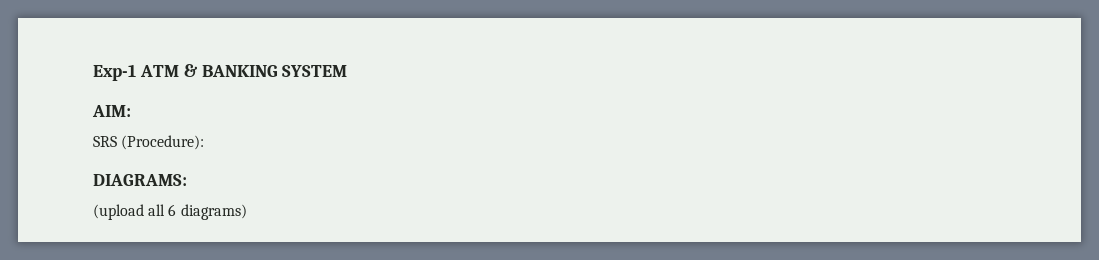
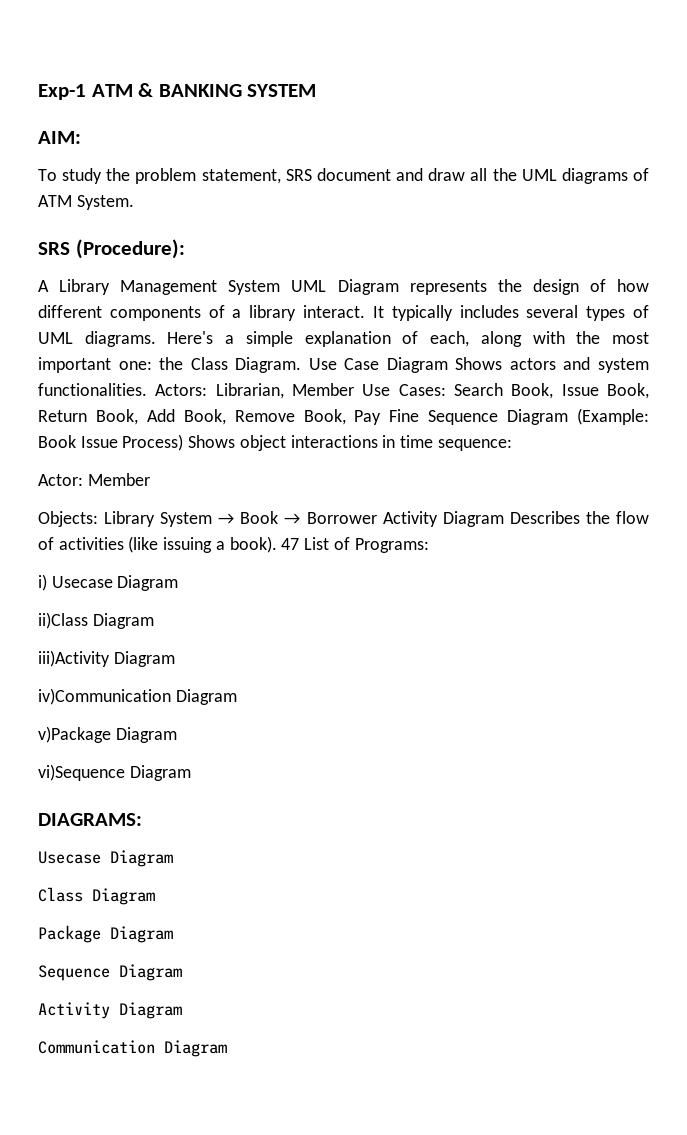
+ To study the problem statement, SRS document and draw all the UML diagrams of ATM System.
  SRS (Procedure):
+ A Library Management System UML Diagram represents the design of how different components of a library interact. It typically includes several types of UML diagrams. Here's a simple explanation of each, along with the most important one: the Class Diagram. Use Case Diagram Shows actors and system functionalities. Actors: Librarian, Member Use Cases: Search Book, Issue Book, Return Book, Add Book, Remove Book, Pay Fine Sequence Diagram (Example: Book Issue Process) Shows object interactions in time sequence:
+ Actor: Member
+ Objects: Library System → Book → Borrower Activity Diagram Describes the flow of activities (like issuing a book). 47 List of Programs:
+ i) Usecase Diagram
+ ii)Class Diagram
+ iii)Activity Diagram
+ iv)Communication Diagram
+ v)Package Diagram
+ vi)Sequence Diagram
  DIAGRAMS:
- (upload all 6 diagrams)
+ Usecase Diagram
+ Class Diagram
+ Package Diagram
+ Sequence Diagram
+ Activity Diagram
+ Communication Diagram

